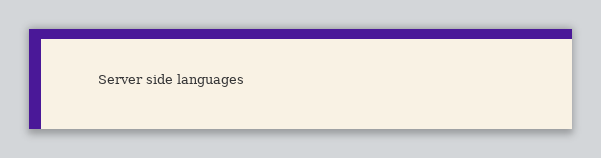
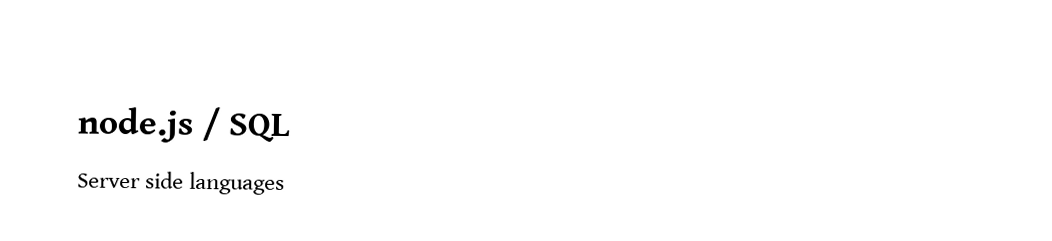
+ node.js / SQL

